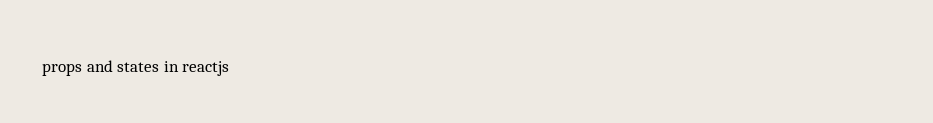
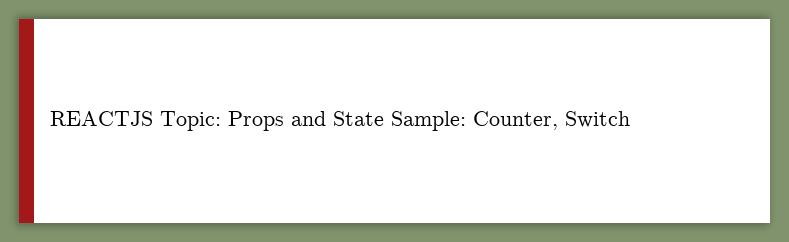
- props and states in reactjs
+ REACTJS Topic: Props and State Sample: Counter, Switch

